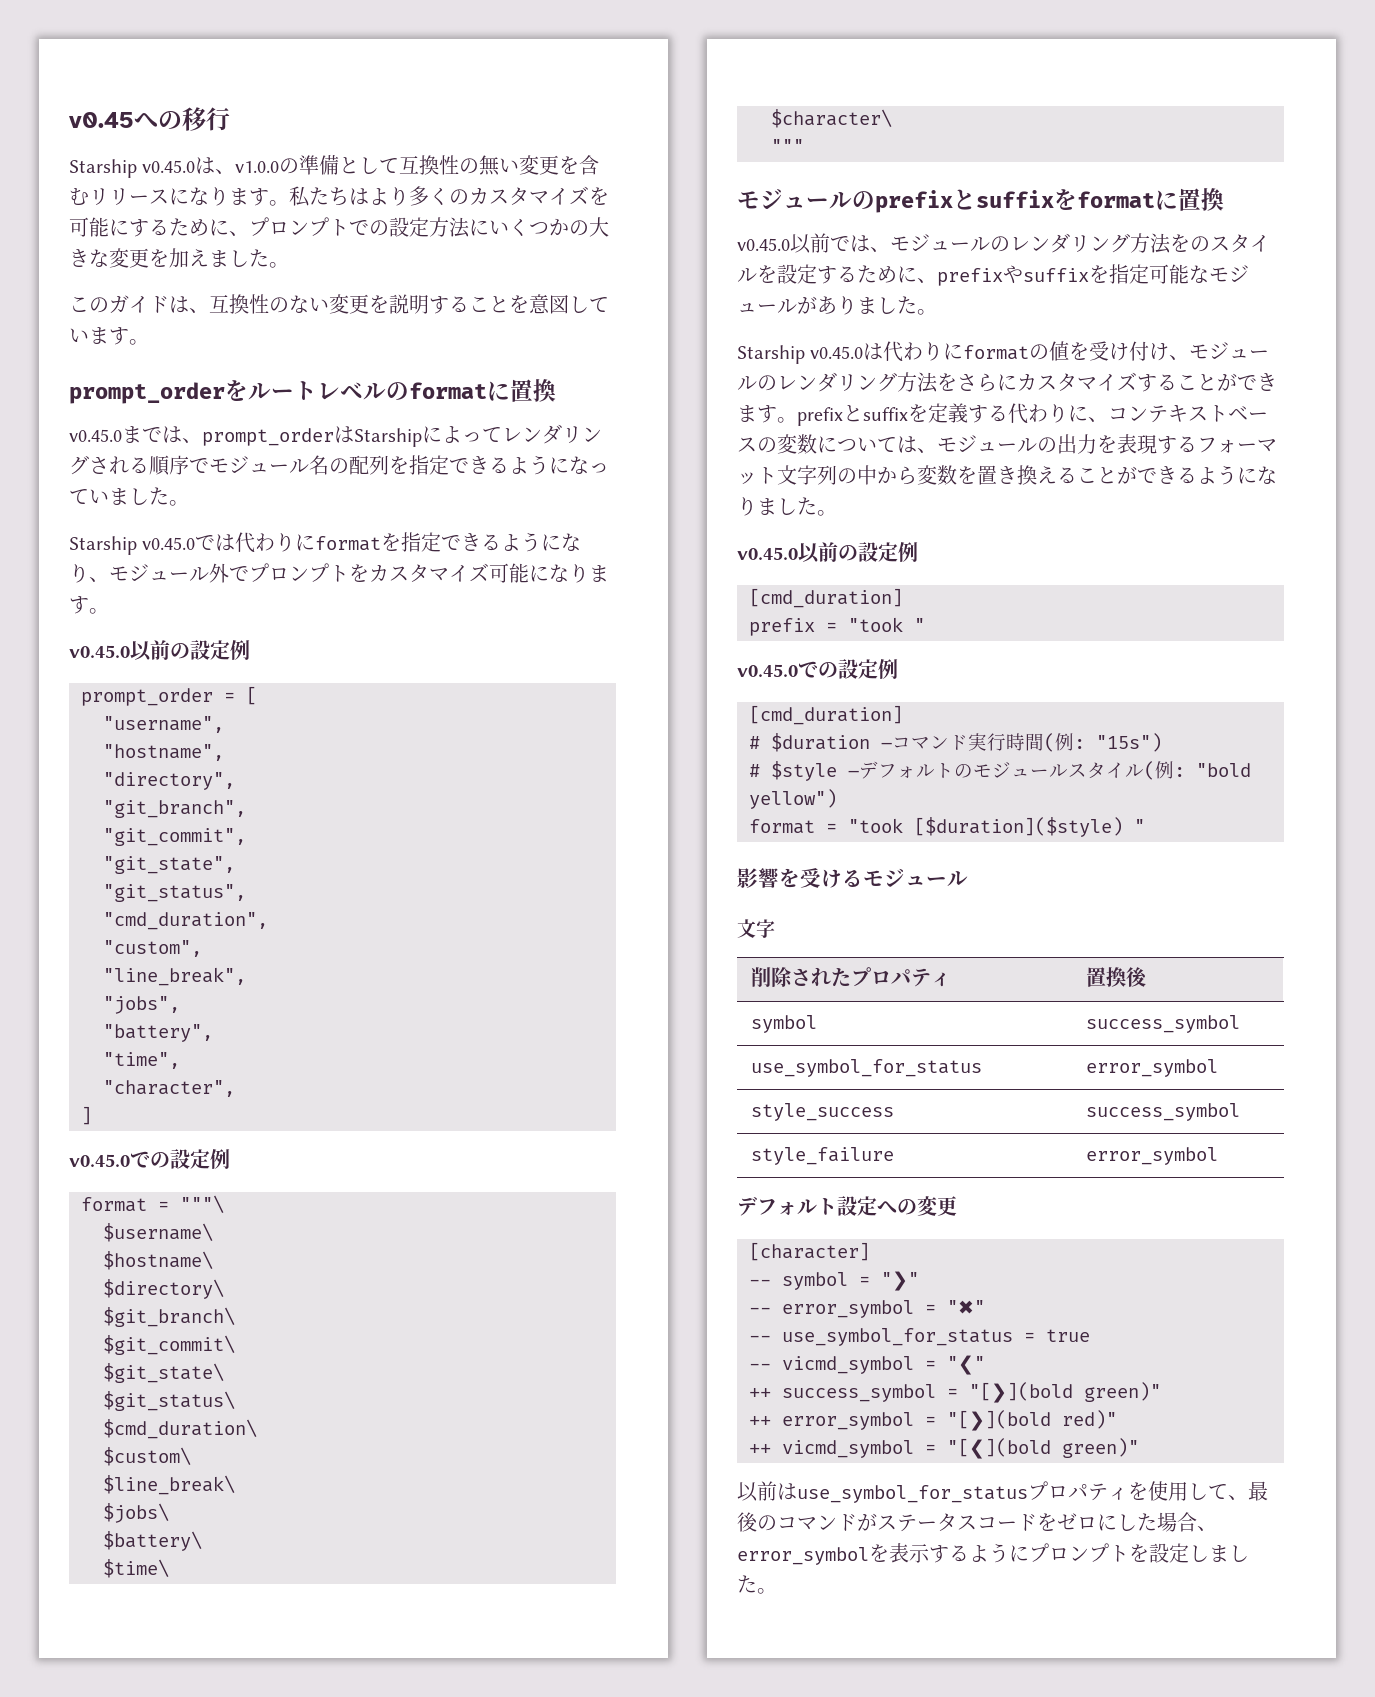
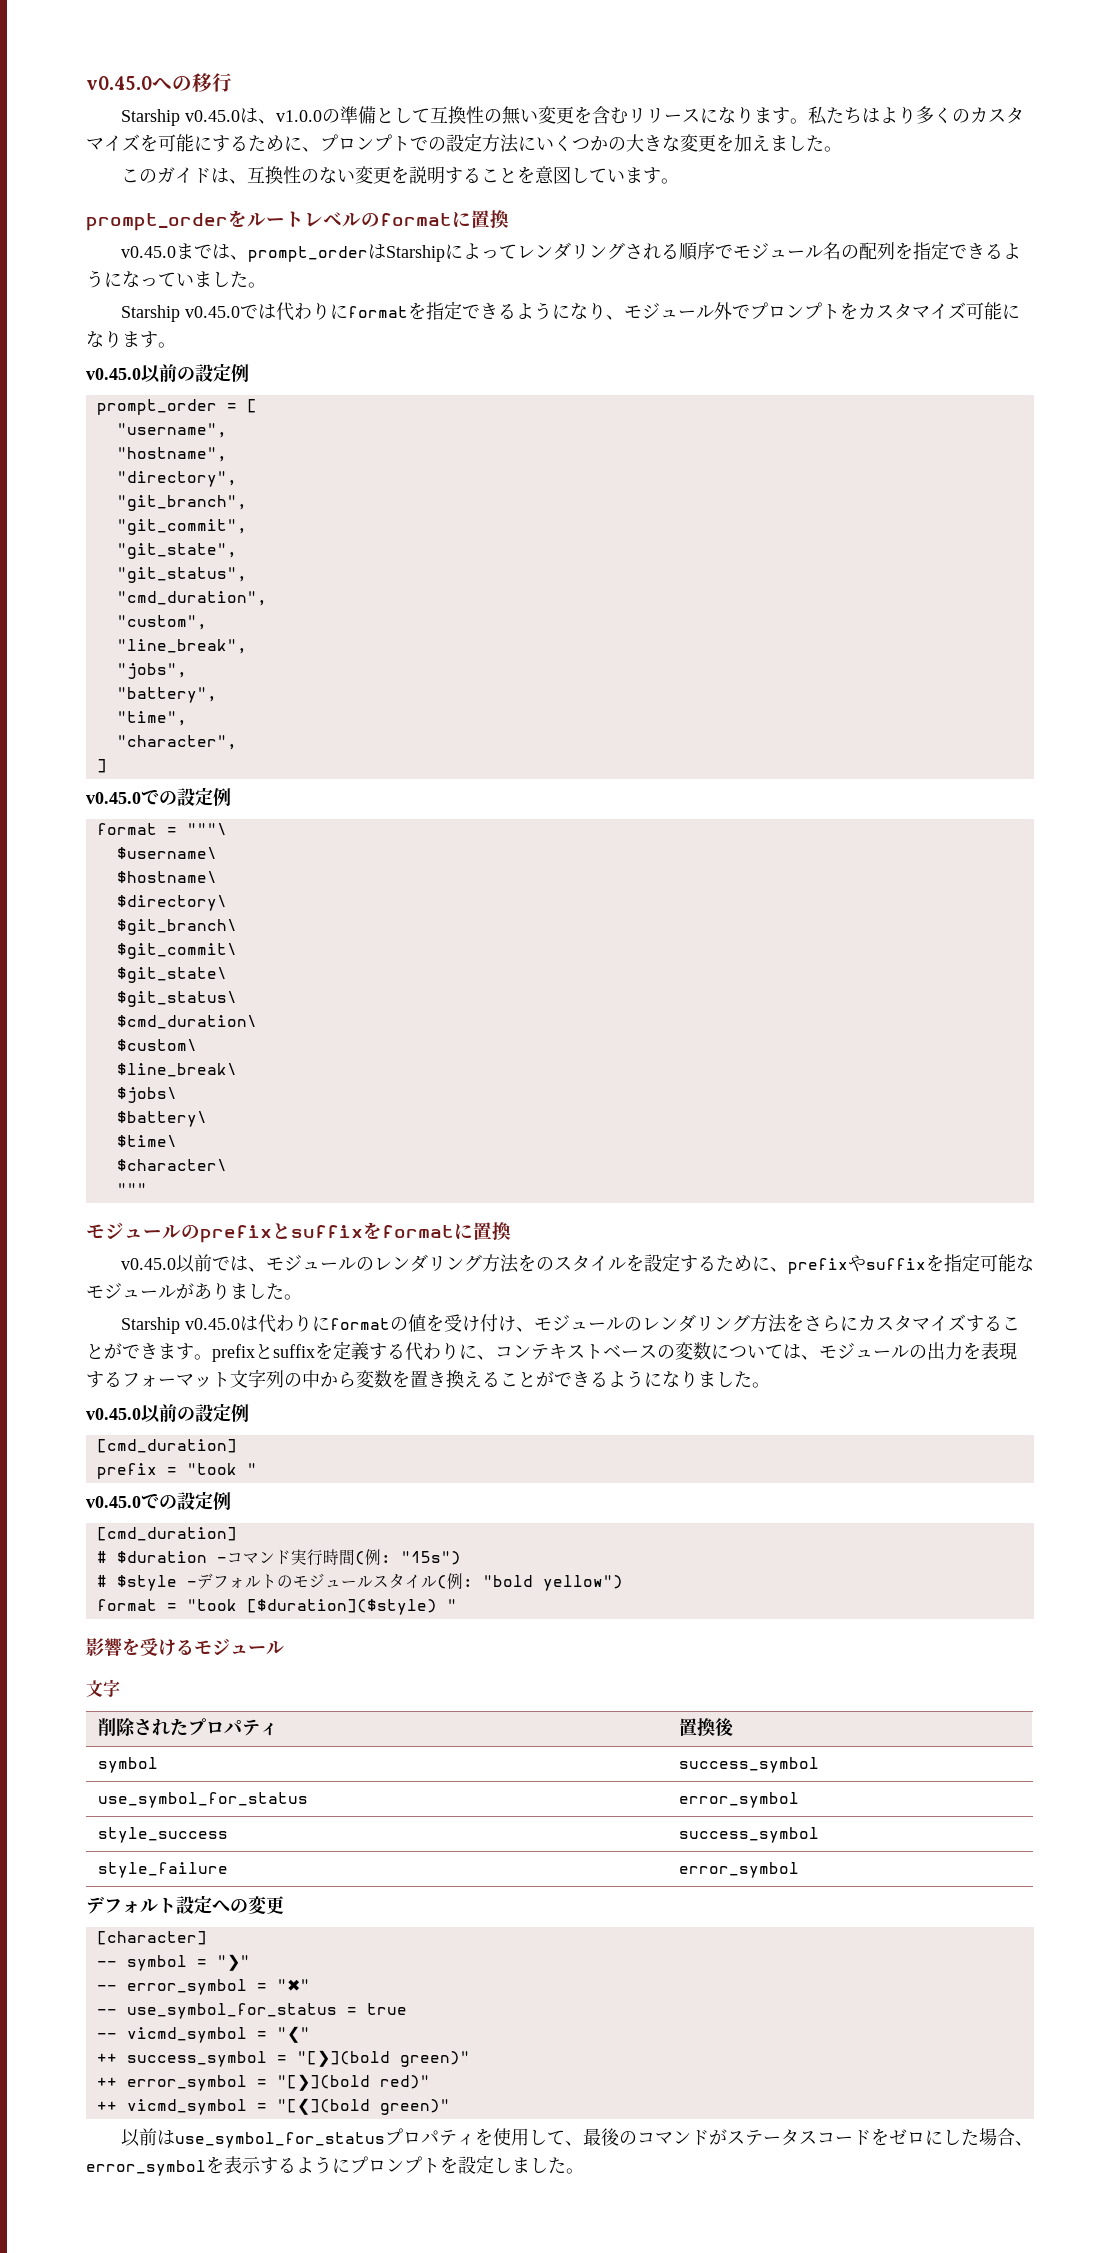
- v0.45への移行
+ v0.45.0への移行

